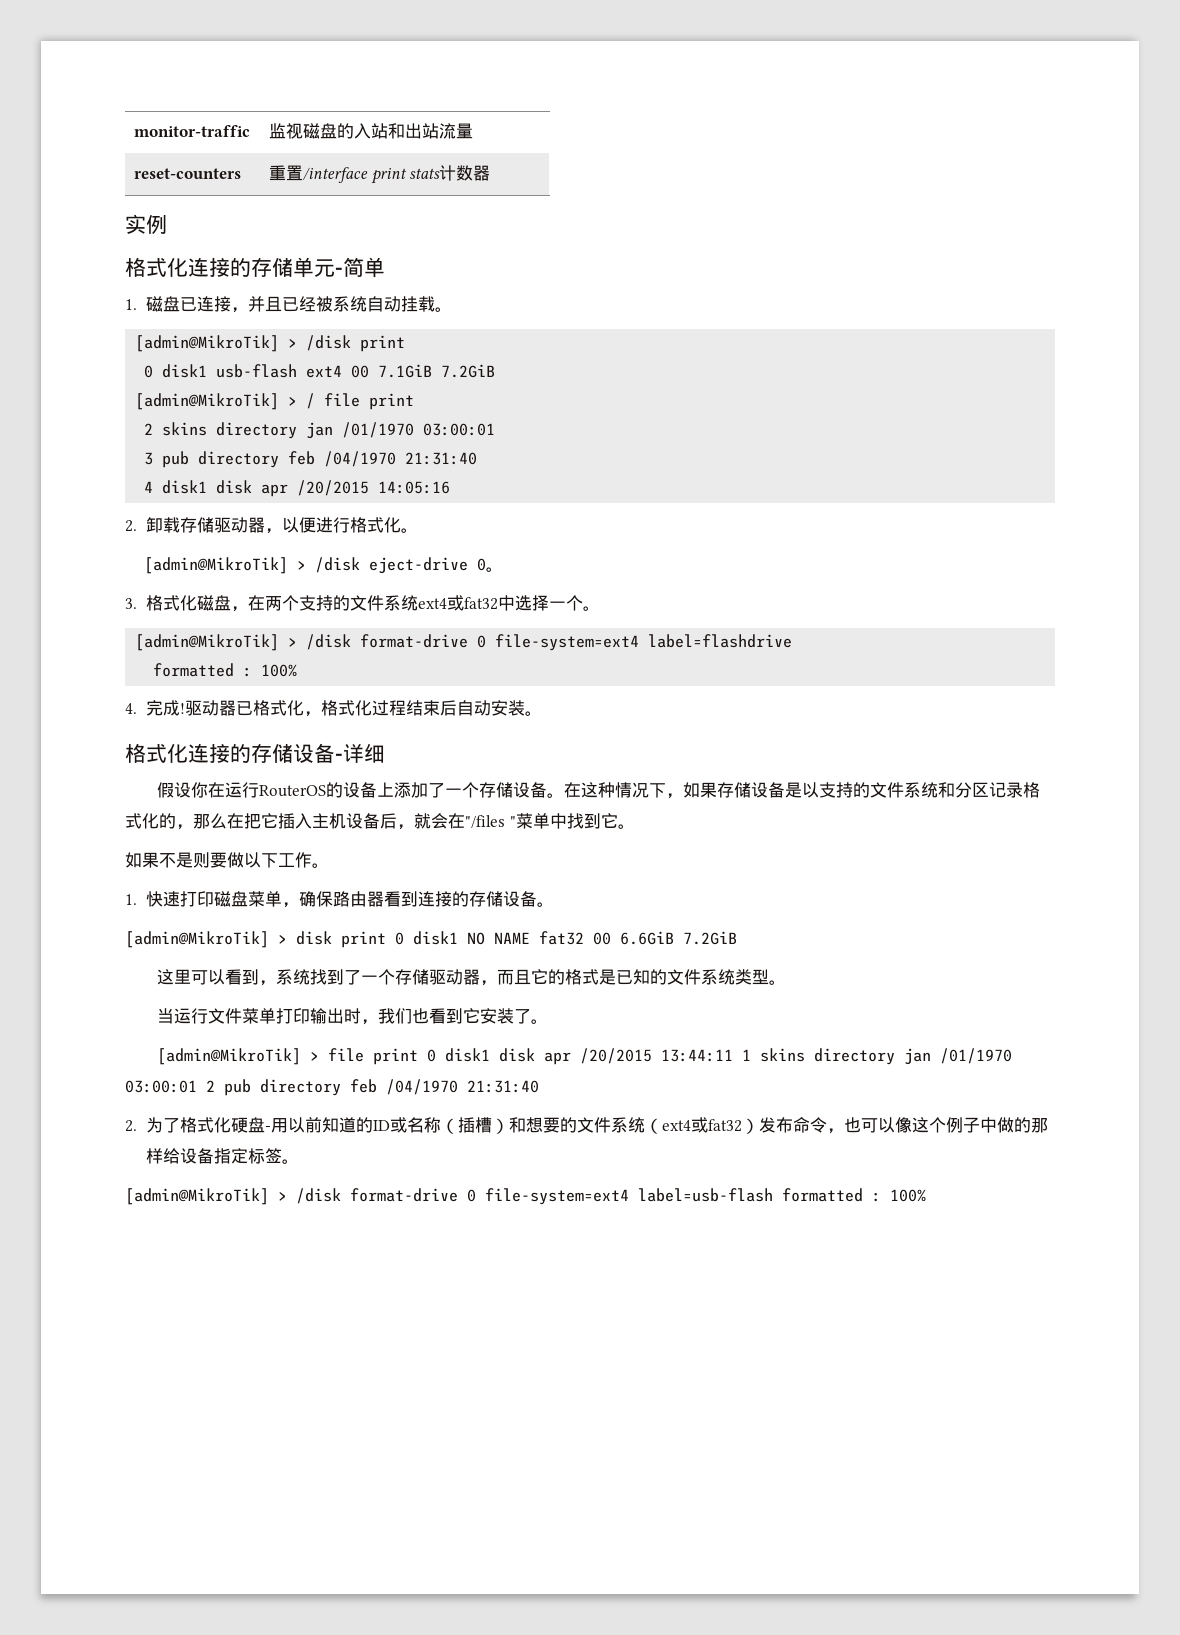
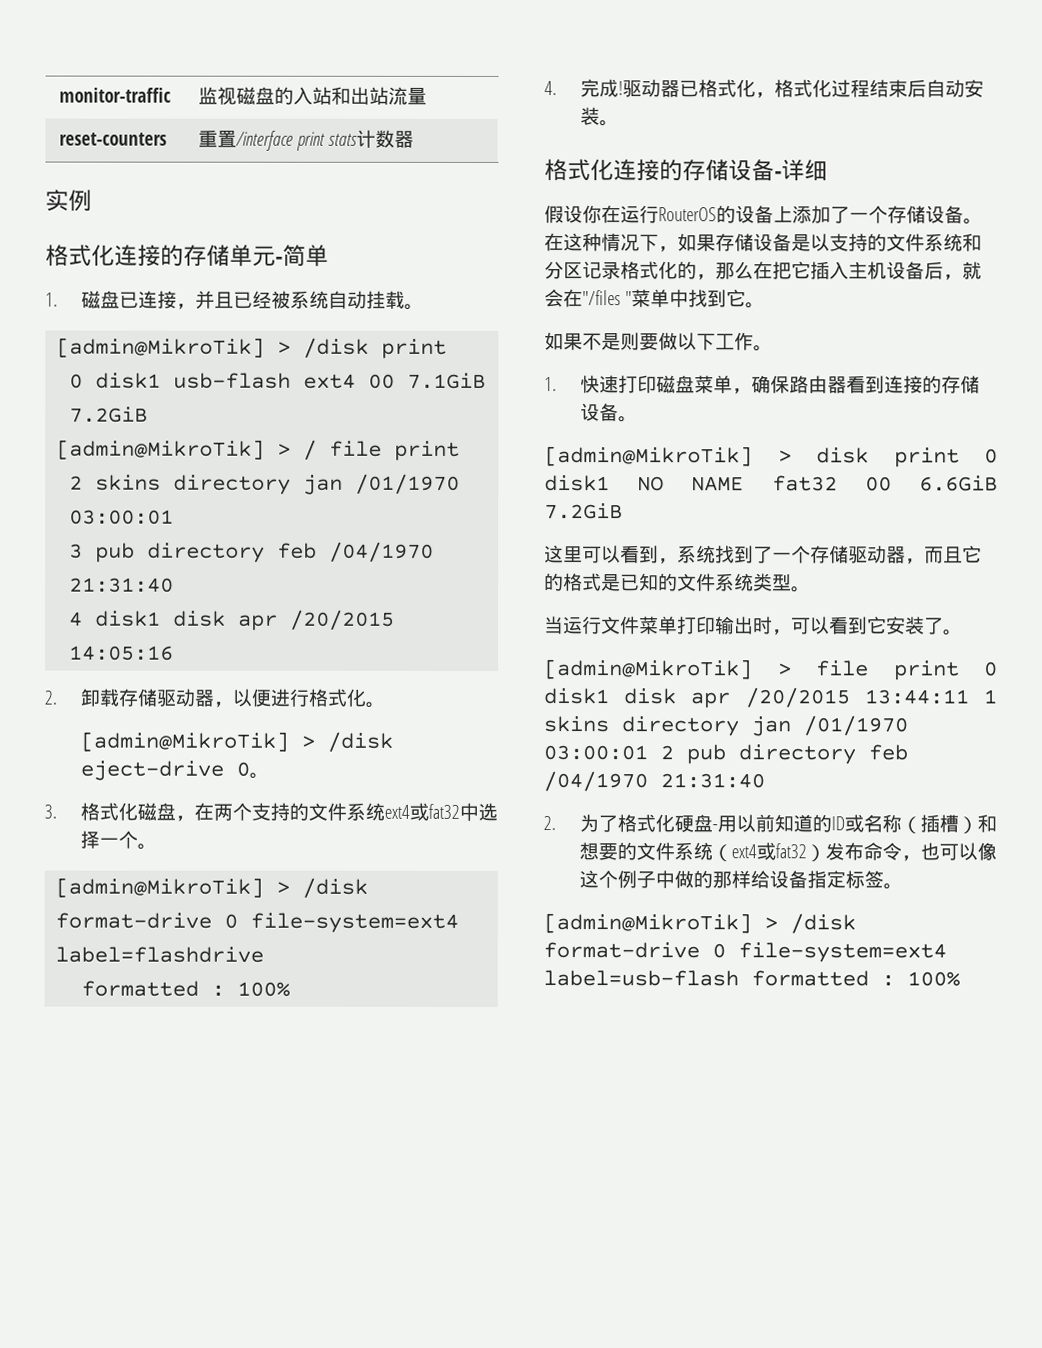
- 当运行文件菜单打印输出时，我们也看到它安装了。
+ 当运行文件菜单打印输出时，可以看到它安装了。

